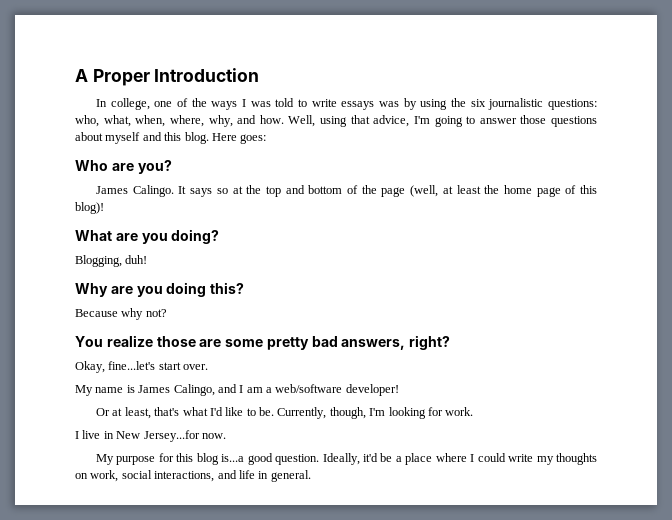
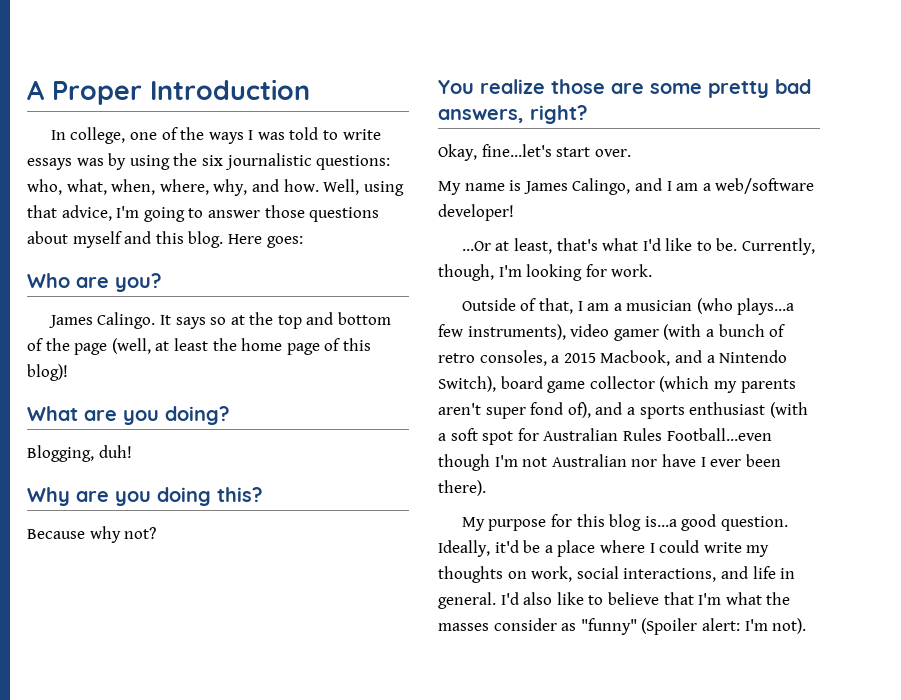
- Or at least, that's what I'd like to be.
+ ...Or at least, that's what I'd like to be.
- I live in New Jersey...for now.
+ Outside of that, I am a musician (who plays...a few instruments), video gamer (with a bunch of retro consoles, a 2015 Macbook, and a Nintendo Switch), board game collector (which my parents aren't super fond of), and a sports enthusiast (with a soft spot for Australian Rules Football...even though I'm not Australian nor have I ever been there).
+ I'd also like to believe that I'm what the masses consider as "funny" (Spoiler alert: I'm not).

